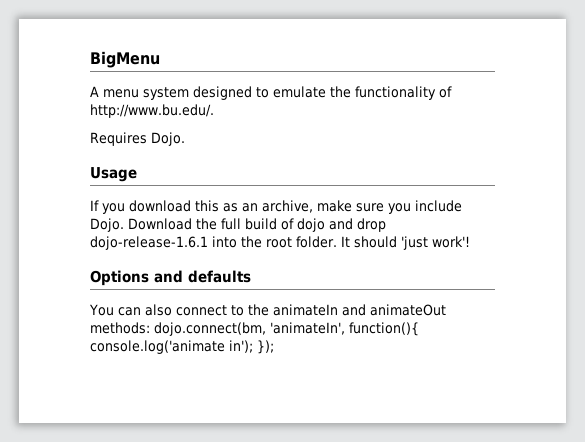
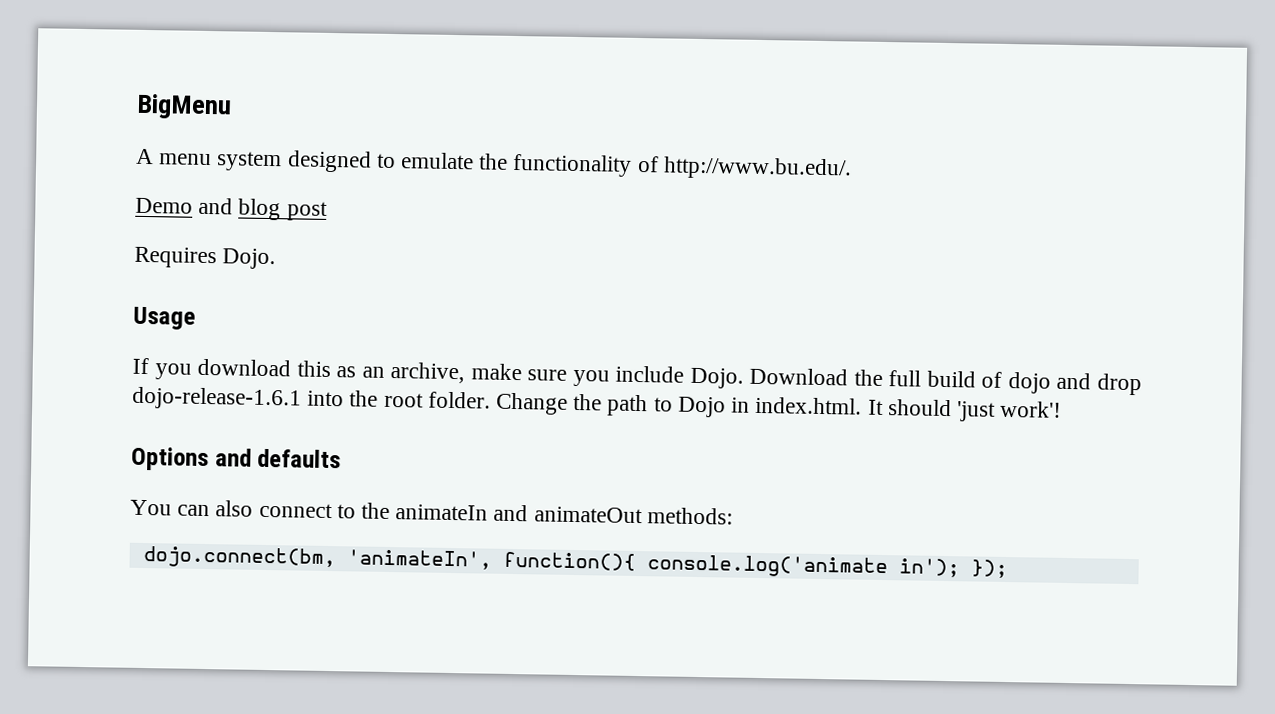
+ Demo and blog post
- It should 'just work'!
+ Change the path to Dojo in index.html. It should 'just work'!
- You can also connect to the animateIn and animateOut methods: dojo.connect(bm, 'animateIn', function(){ console.log('animate in'); });
+ You can also connect to the animateIn and animateOut methods:
+ dojo.connect(bm, 'animateIn', function(){ console.log('animate in'); });

